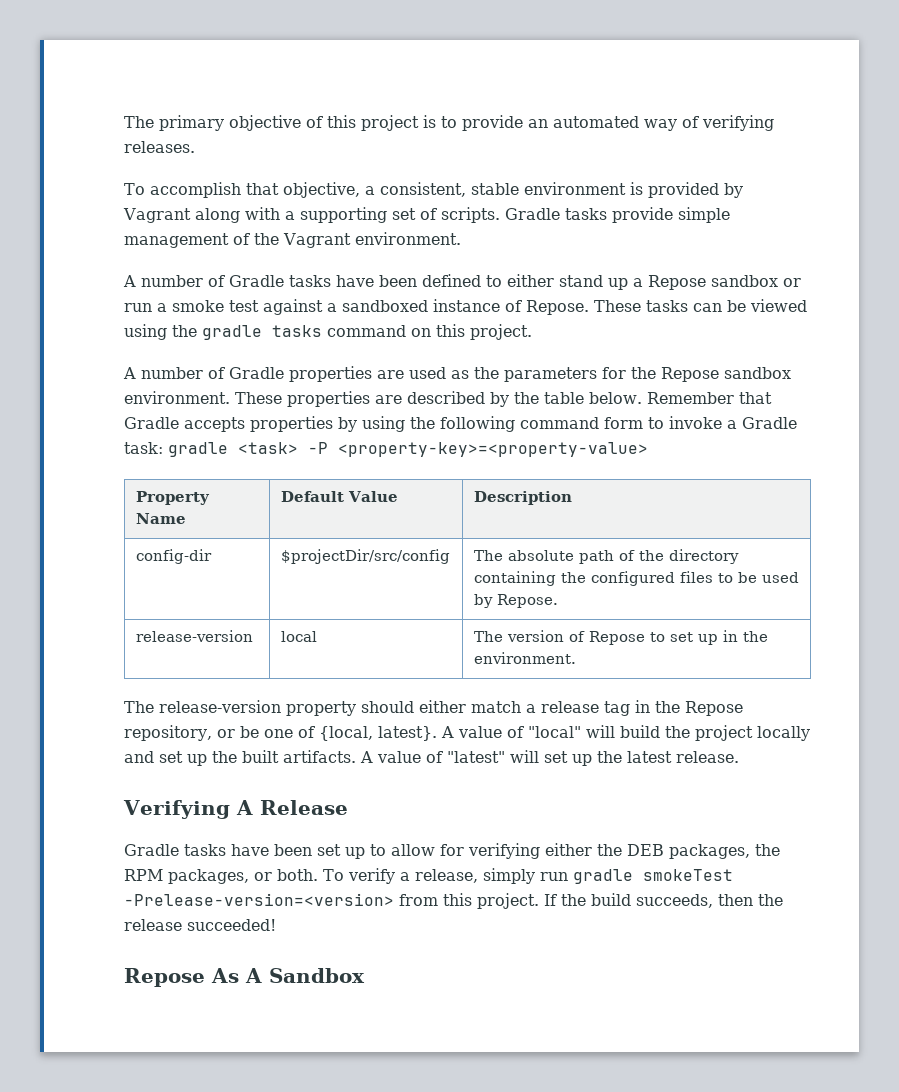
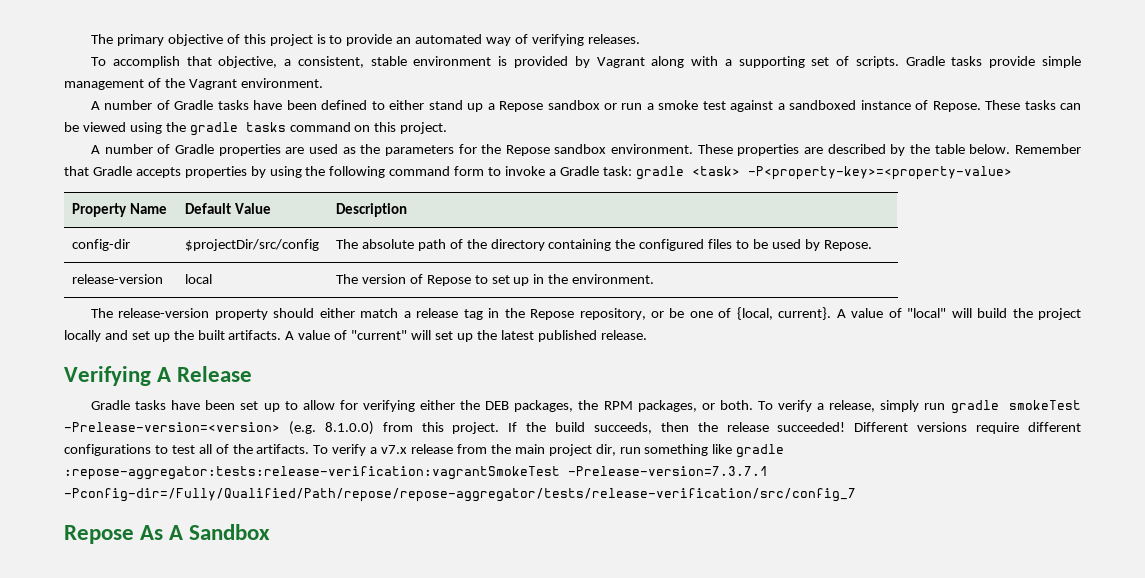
- Remember that Gradle accepts properties by using the following command form to invoke a Gradle task: gradle <task> -P <property-key>=<property-value>
+ Remember that Gradle accepts properties by using the following command form to invoke a Gradle task: gradle <task> -P<property-key>=<property-value>
- The release-version property should either match a release tag in the Repose repository, or be one of {local, latest}.
+ The release-version property should either match a release tag in the Repose repository, or be one of {local, current}.
- A value of "latest" will set up the latest release.
+ A value of "current" will set up the latest published release.
- To verify a release, simply run gradle smokeTest -Prelease-version=<version> from this project.
+ To verify a release, simply run gradle smokeTest -Prelease-version=<version> (e.g. 8.1.0.0) from this project.
+ Different versions require different configurations to test all of the artifacts. To verify a v7.x release from the main project dir, run something like gradle :repose-aggregator:tests:release-verification:vagrantSmokeTest -Prelease-version=7.3.7.1 -Pconfig-dir=/Fully/Qualified/Path/repose/repose-aggregator/tests/release-verification/src/config_7

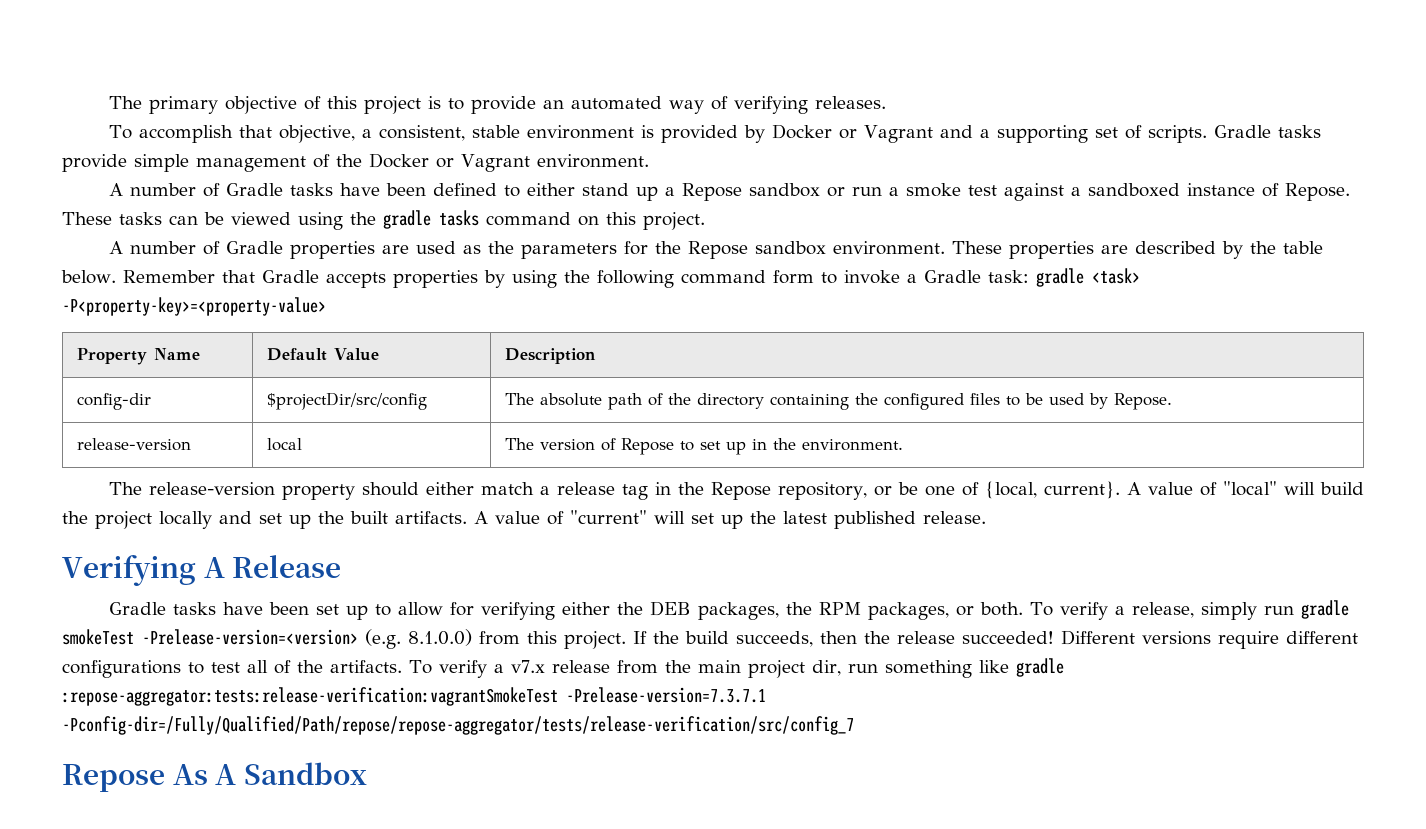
- To accomplish that objective, a consistent, stable environment is provided by Vagrant along with a supporting set of scripts.
+ To accomplish that objective, a consistent, stable environment is provided by Docker or Vagrant and a supporting set of scripts.
- Gradle tasks provide simple management of the Vagrant environment.
+ Gradle tasks provide simple management of the Docker or Vagrant environment.

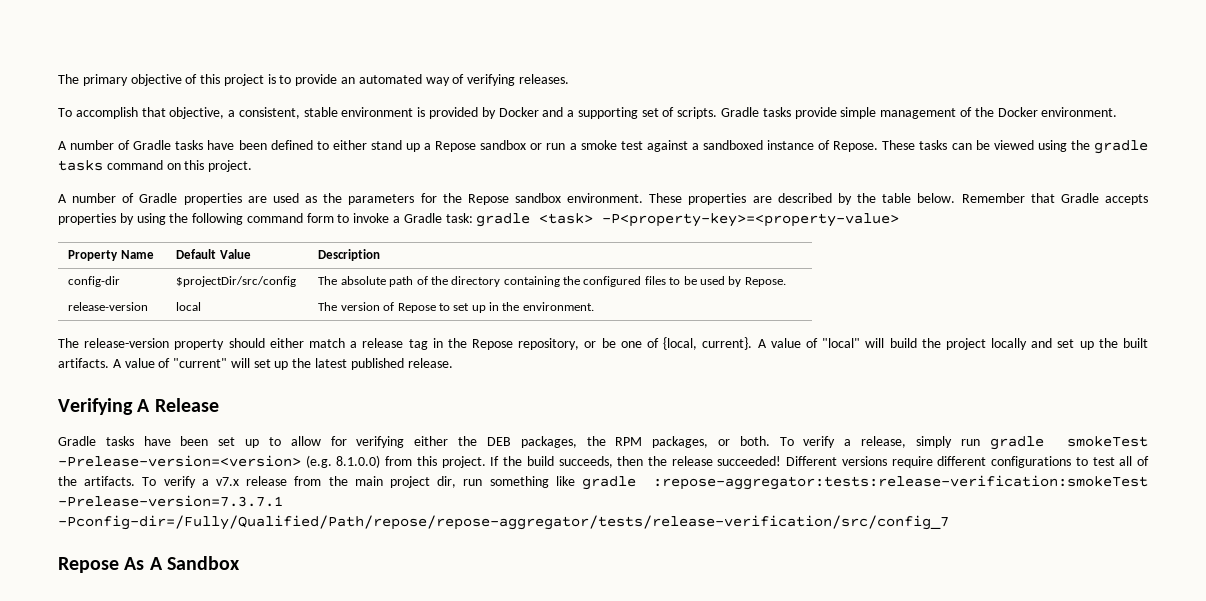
- To accomplish that objective, a consistent, stable environment is provided by Docker or Vagrant and a supporting set of scripts.
+ To accomplish that objective, a consistent, stable environment is provided by Docker and a supporting set of scripts.
- Gradle tasks provide simple management of the Docker or Vagrant environment.
+ Gradle tasks provide simple management of the Docker environment.
- To verify a v7.x release from the main project dir, run something like gradle :repose-aggregator:tests:release-verification:vagrantSmokeTest -Prelease-version=7.3.7.1 -Pconfig-dir=/Fully/Qualified/Path/repose/repose-aggregator/tests/release-verification/src/config_7
+ To verify a v7.x release from the main project dir, run something like gradle :repose-aggregator:tests:release-verification:smokeTest -Prelease-version=7.3.7.1 -Pconfig-dir=/Fully/Qualified/Path/repose/repose-aggregator/tests/release-verification/src/config_7

